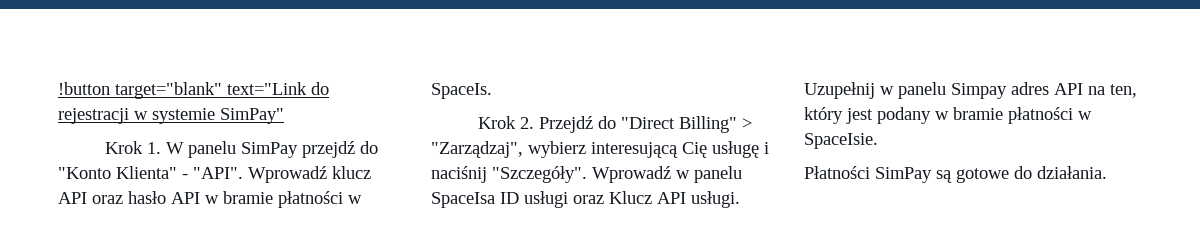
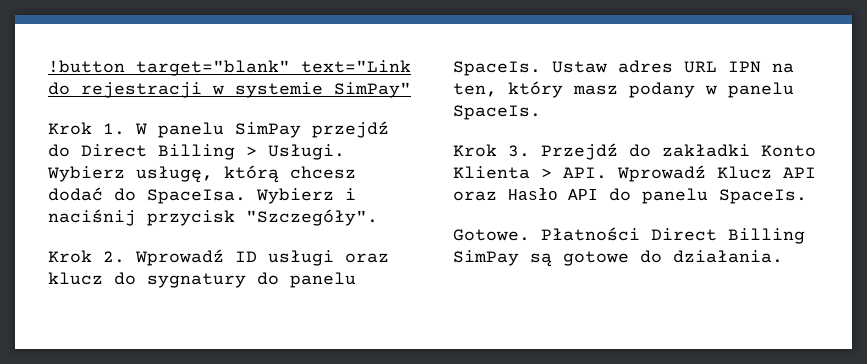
- Krok 1. W panelu SimPay przejdź do "Konto Klienta" - "API". Wprowadź klucz API oraz hasło API w bramie płatności w SpaceIs.
+ Krok 1. W panelu SimPay przejdź do Direct Billing > Usługi. Wybierz usługę, którą chcesz dodać do SpaceIsa. Wybierz i naciśnij przycisk "Szczegóły".
+ Krok 2. Wprowadź ID usługi oraz klucz do sygnatury do panelu SpaceIs. Ustaw adres URL IPN na ten, który masz podany w panelu SpaceIs.
- Krok 2. Przejdź do "Direct Billing" > "Zarządzaj", wybierz interesującą Cię usługę i naciśnij "Szczegóły". Wprowadź w panelu SpaceIsa ID usługi oraz Klucz API usługi. Uzupełnij w panelu Simpay adres API na ten, który jest podany w bramie płatności w SpaceIsie.
- Płatności SimPay są gotowe do działania.
+ Krok 3. Przejdź do zakładki Konto Klienta > API. Wprowadź Klucz API oraz Hasło API do panelu SpaceIs.
+ Gotowe. Płatności Direct Billing SimPay są gotowe do działania.

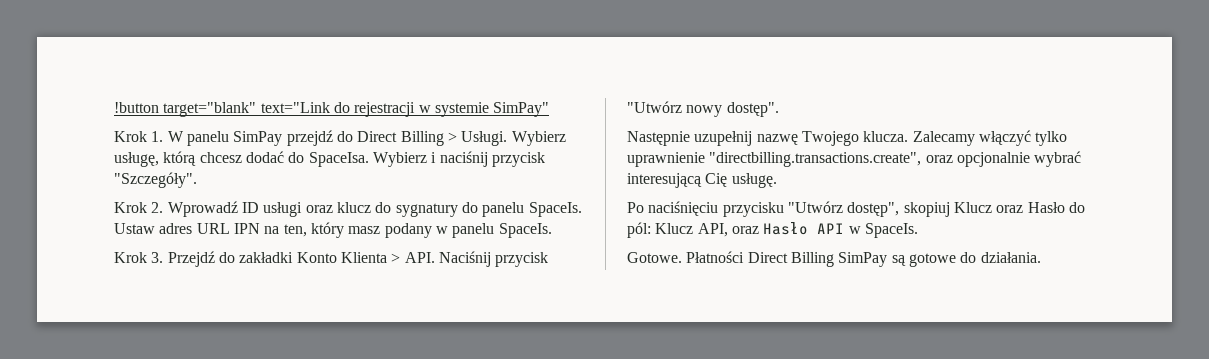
- Krok 3. Przejdź do zakładki Konto Klienta > API. Wprowadź Klucz API oraz Hasło API do panelu SpaceIs.
+ Krok 3. Przejdź do zakładki Konto Klienta > API. Naciśnij przycisk "Utwórz nowy dostęp".
+ Następnie uzupełnij nazwę Twojego klucza. Zalecamy włączyć tylko uprawnienie "directbilling.transactions.create", oraz opcjonalnie wybrać interesującą Cię usługę.
+ Po naciśnięciu przycisku "Utwórz dostęp", skopiuj Klucz oraz Hasło do pól: Klucz API, oraz Hasło API w SpaceIs.

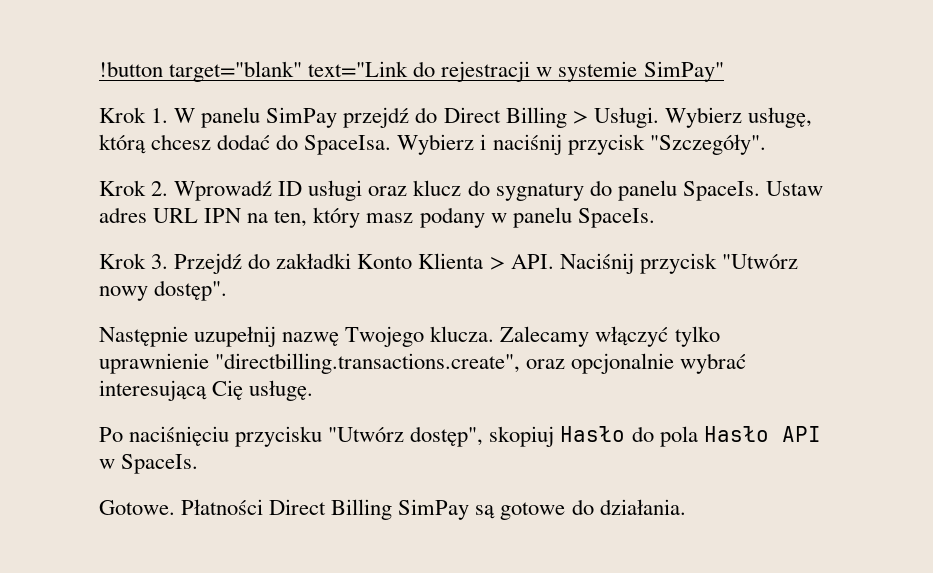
- Po naciśnięciu przycisku "Utwórz dostęp", skopiuj Klucz oraz Hasło do pól: Klucz API, oraz Hasło API w SpaceIs.
+ Po naciśnięciu przycisku "Utwórz dostęp", skopiuj Hasło do pola Hasło API w SpaceIs.

